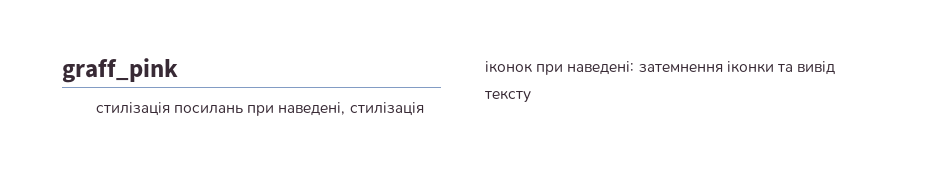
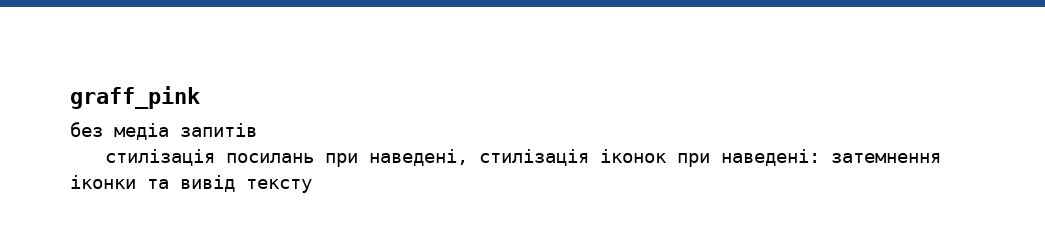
+ без медіа запитів

